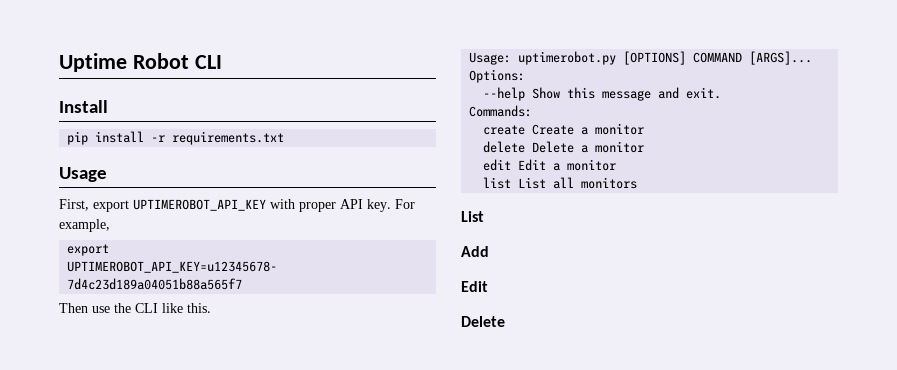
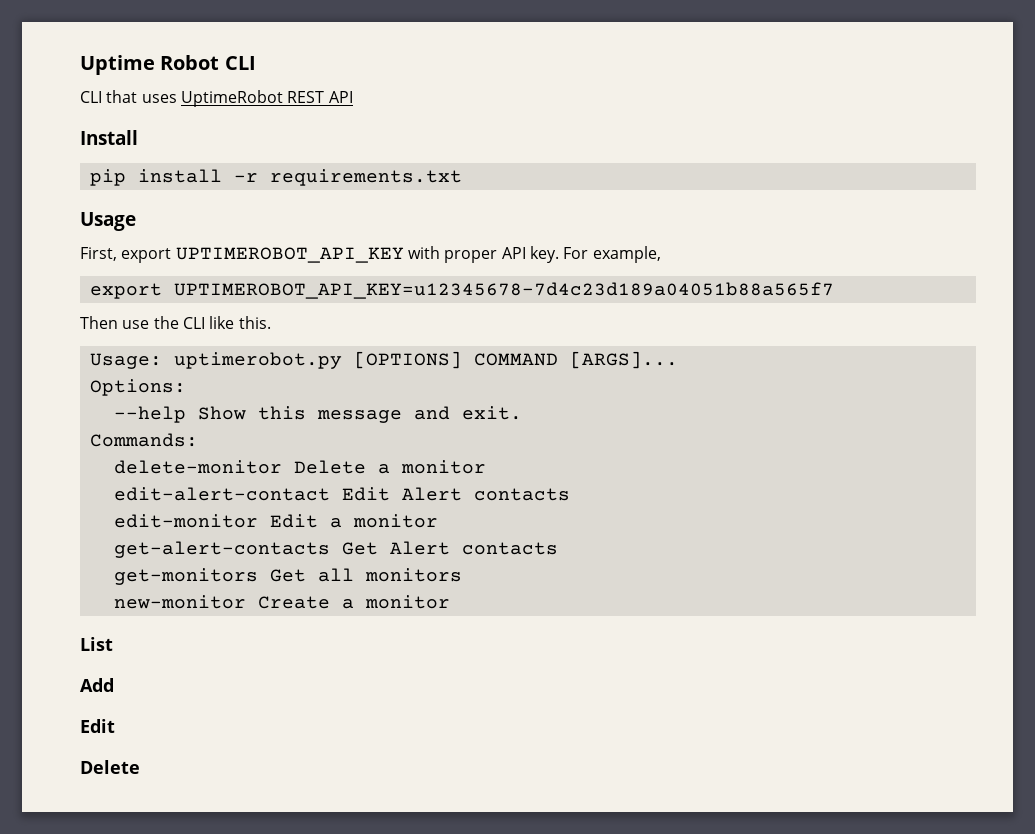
+ CLI that uses UptimeRobot REST API
- create Create a monitor
- delete Delete a monitor
- edit Edit a monitor
- list List all monitors
+ delete-monitor Delete a monitor
+ edit-alert-contact Edit Alert contacts
+ edit-monitor Edit a monitor
+ get-alert-contacts Get Alert contacts
+ get-monitors Get all monitors
+ new-monitor Create a monitor

